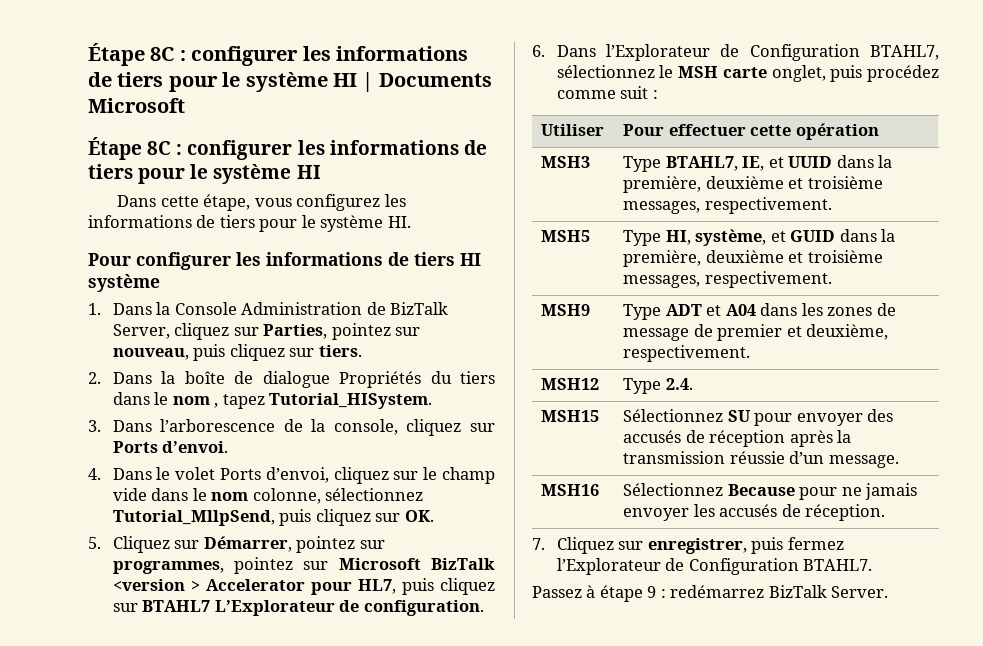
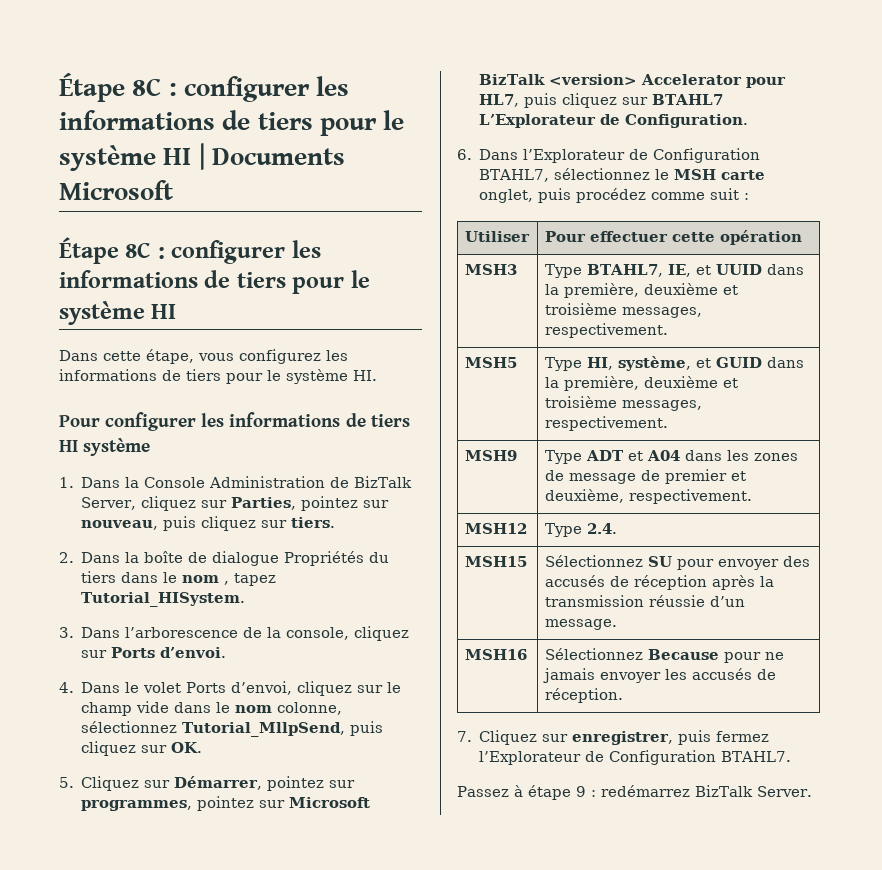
- 5. Cliquez sur Démarrer, pointez sur programmes, pointez sur Microsoft BizTalk <version > Accelerator pour HL7, puis cliquez sur BTAHL7 L’Explorateur de configuration.
+ 5. Cliquez sur Démarrer, pointez sur programmes, pointez sur Microsoft BizTalk <version> Accelerator pour HL7, puis cliquez sur BTAHL7 L’Explorateur de Configuration.

